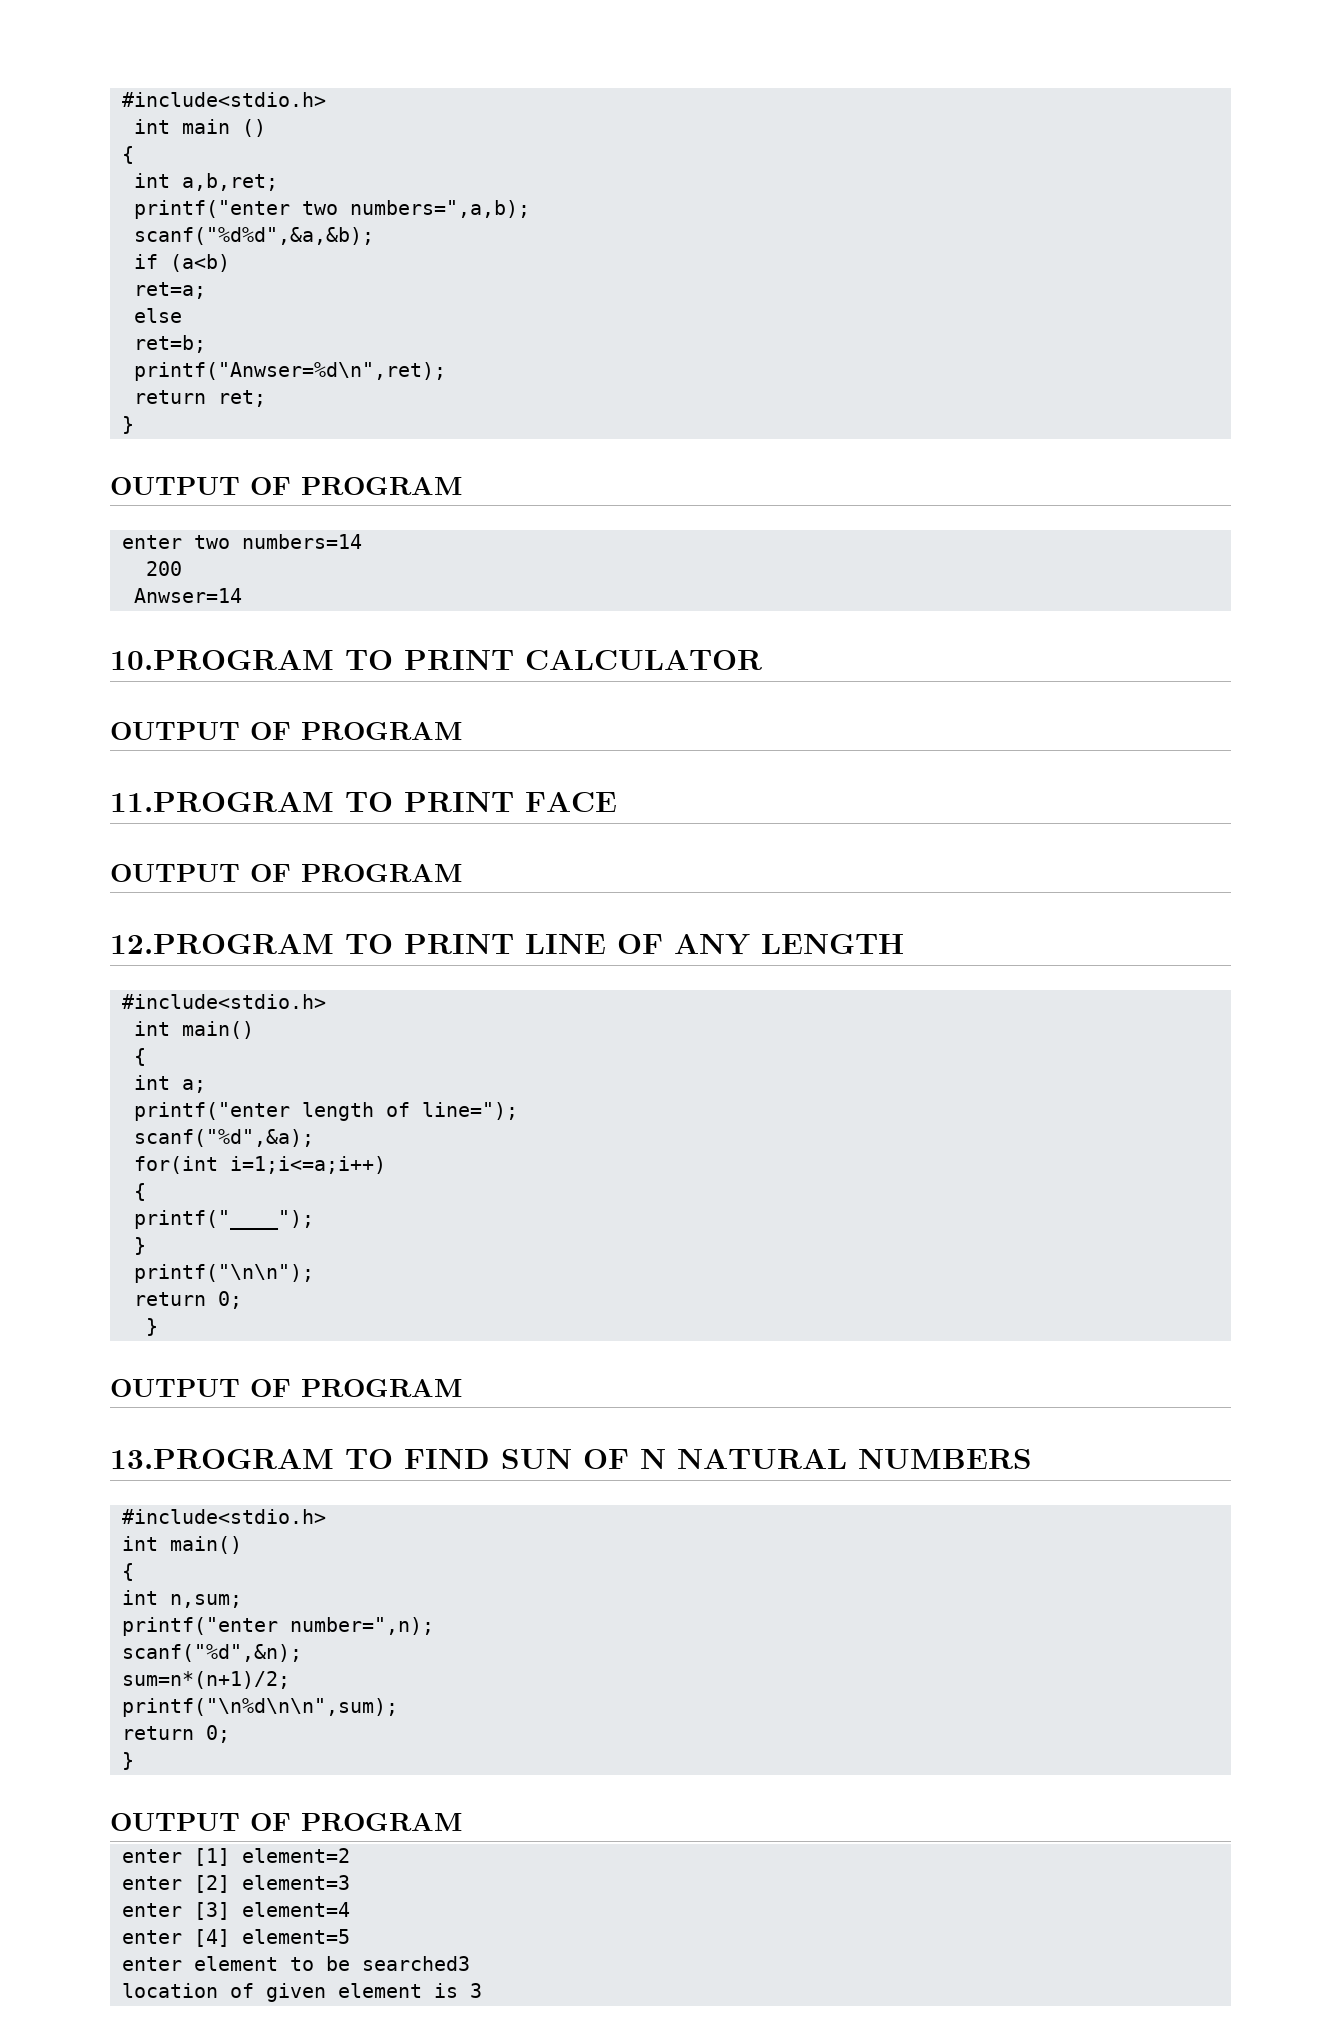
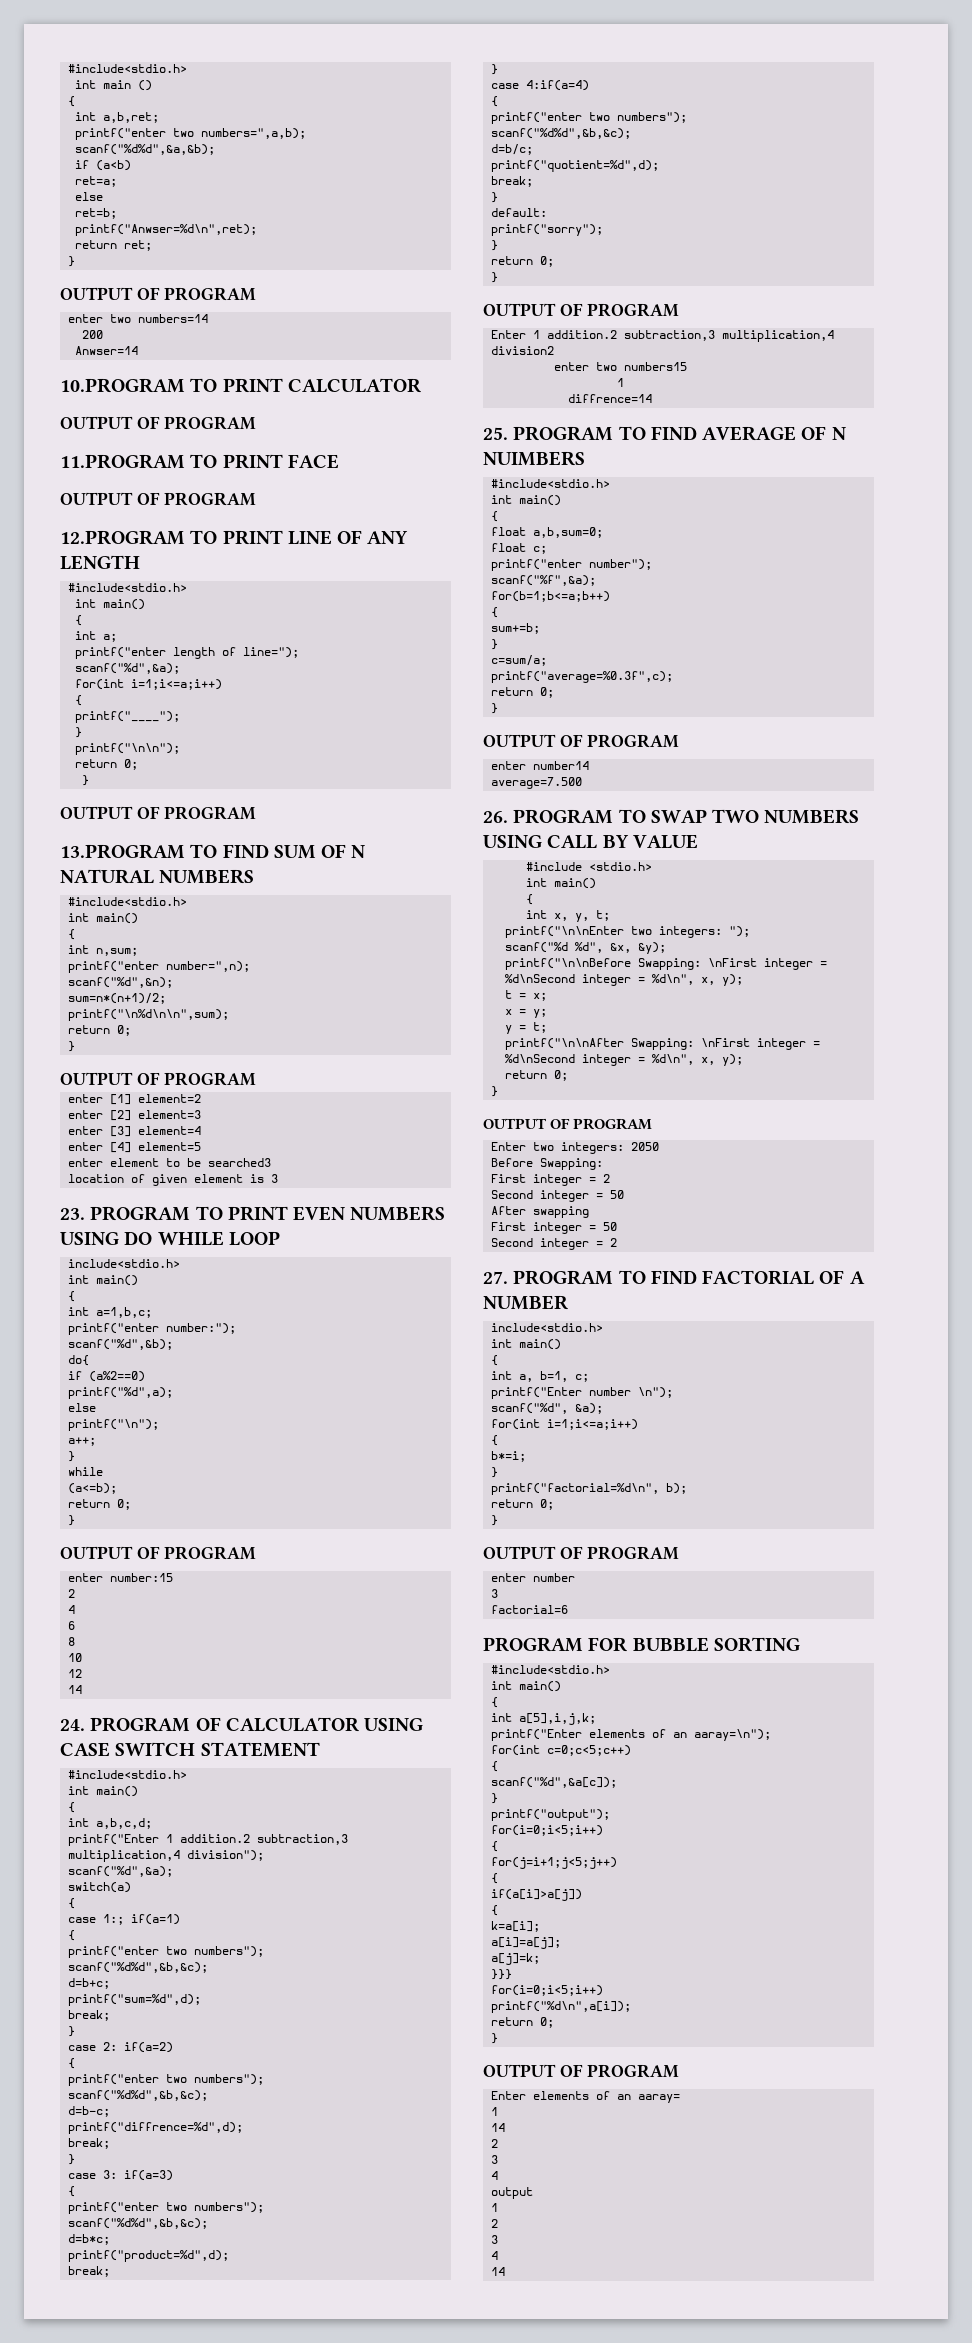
- 13.PROGRAM TO FIND SUN OF N NATURAL NUMBERS
+ 13.PROGRAM TO FIND SUM OF N NATURAL NUMBERS
+ 23. PROGRAM TO PRINT EVEN NUMBERS USING DO WHILE LOOP
+ include<stdio.h>
+ int main()
+ {
+ int a=1,b,c;
+ printf("enter number:");
+ scanf("%d",&b);
+ do{
+ if (a%2==0)
+ printf("%d",a);
+ else
+ printf("\n");
+ a++;
+ }
+ while
+ (a<=b);
+ return 0;
+ }
+ OUTPUT OF PROGRAM
+ enter number:15
+ 2
+ 4
+ 6
+ 8
+ 10
+ 12
+ 14
+ 24. PROGRAM OF CALCULATOR USING CASE SWITCH STATEMENT
+ #include<stdio.h>
+ int main()
+ {
+ int a,b,c,d;
+ printf("Enter 1 addition.2 subtraction,3 multiplication,4 division");
+ scanf("%d",&a);
+ switch(a)
+ {
+ case 1:; if(a=1)
+ {
+ printf("enter two numbers");
+ scanf("%d%d",&b,&c);
+ d=b+c;
+ printf("sum=%d",d);
+ break;
+ }
+ case 2: if(a=2)
+ {
+ printf("enter two numbers");
+ scanf("%d%d",&b,&c);
+ d=b-c;
+ printf("diffrence=%d",d);
+ break;
+ }
+ case 3: if(a=3)
+ {
+ printf("enter two numbers");
+ scanf("%d%d",&b,&c);
+ d=b*c;
+ printf("product=%d",d);
+ break;
+ }
+ case 4:if(a=4)
+ {
+ printf("enter two numbers");
+ scanf("%d%d",&b,&c);
+ d=b/c;
+ printf("quotient=%d",d);
+ break;
+ }
+ default:
+ printf("sorry");
+ }
+ return 0;
+ }
+ OUTPUT OF PROGRAM
+ Enter 1 addition.2 subtraction,3 multiplication,4 division2
+ enter two numbers15
+ 1
+ diffrence=14
+ 25. PROGRAM TO FIND AVERAGE OF N NUIMBERS
+ #include<stdio.h>
+ int main()
+ {
+ float a,b,sum=0;
+ float c;
+ printf("enter number");
+ scanf("%f",&a);
+ for(b=1;b<=a;b++)
+ {
+ sum+=b;
+ }
+ c=sum/a;
+ printf("average=%0.3f",c);
+ return 0;
+ }
+ OUTPUT OF PROGRAM
+ enter number14
+ average=7.500
+ 26. PROGRAM TO SWAP TWO NUMBERS USING CALL BY VALUE
+ #include <stdio.h>
+ int main()
+ {
+ int x, y, t;
+ printf("\n\nEnter two integers: ");
+ scanf("%d %d", &x, &y);
+ printf("\n\nBefore Swapping: \nFirst integer = %d\nSecond integer = %d\n", x, y);
+ t = x;
+ x = y;
+ y = t;
+ printf("\n\nAfter Swapping: \nFirst integer = %d\nSecond integer = %d\n", x, y);
+ return 0;
+ }
+ OUTPUT OF PROGRAM
+ Enter two integers: 2050
+ Before Swapping:
+ First integer = 2
+ Second integer = 50
+ After swapping
+ First integer = 50
+ Second integer = 2
+ 27. PROGRAM TO FIND FACTORIAL OF A NUMBER
+ include<stdio.h>
+ int main()
+ {
+ int a, b=1, c;
+ printf("Enter number \n");
+ scanf("%d", &a);
+ for(int i=1;i<=a;i++)
+ {
+ b*=i;
+ }
+ printf("factorial=%d\n", b);
+ return 0;
+ }
+ OUTPUT OF PROGRAM
+ enter number
+ 3
+ factorial=6
+ PROGRAM FOR BUBBLE SORTING
+ #include<stdio.h>
+ int main()
+ {
+ int a[5],i,j,k;
+ printf("Enter elements of an aaray=\n");
+ for(int c=0;c<5;c++)
+ {
+ scanf("%d",&a[c]);
+ }
+ printf("output");
+ for(i=0;i<5;i++)
+ {
+ for(j=i+1;j<5;j++)
+ {
+ if(a[i]>a[j])
+ {
+ k=a[i];
+ a[i]=a[j];
+ a[j]=k;
+ }}}
+ for(i=0;i<5;i++)
+ printf("%d\n",a[i]);
+ return 0;
+ }
+ OUTPUT OF PROGRAM
+ Enter elements of an aaray=
+ 1
+ 14
+ 2
+ 3
+ 4
+ output
+ 1
+ 2
+ 3
+ 4
+ 14

